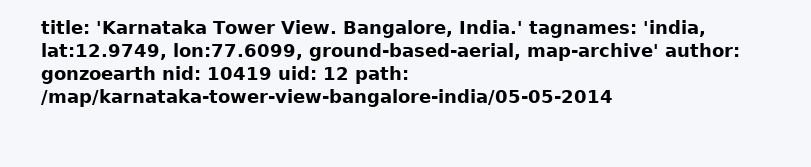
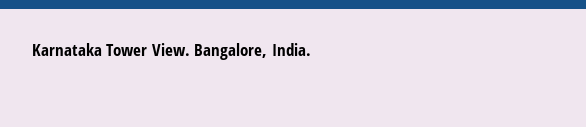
- title: 'Karnataka Tower View.
+ Karnataka Tower View.
- Bangalore, India.' tagnames: 'india, lat:12.9749, lon:77.6099, ground-based-aerial, map-archive' author: gonzoearth nid: 10419 uid: 12 path: /map/karnataka-tower-view-bangalore-india/05-05-2014
+ Bangalore, India.

